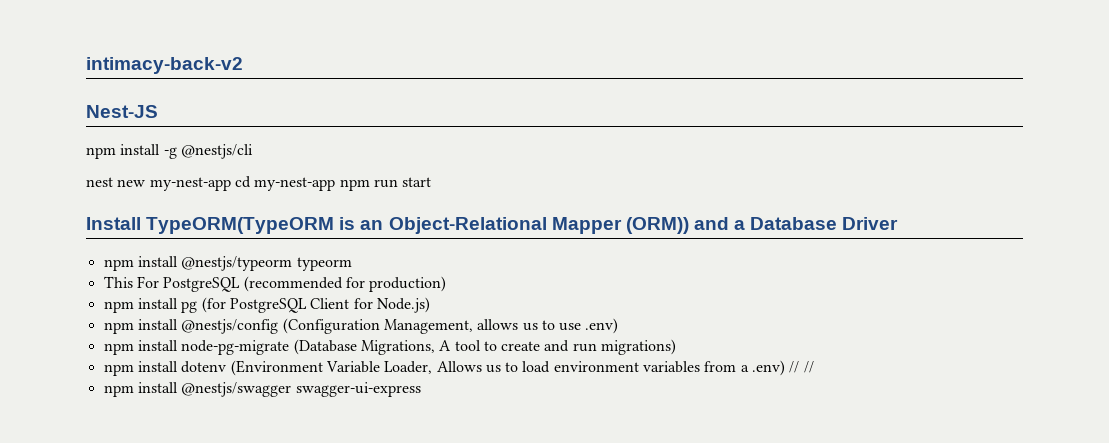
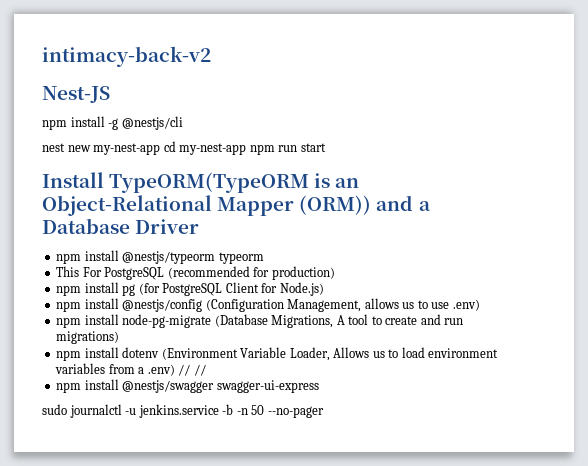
+ sudo journalctl -u jenkins.service -b -n 50 --no-pager

